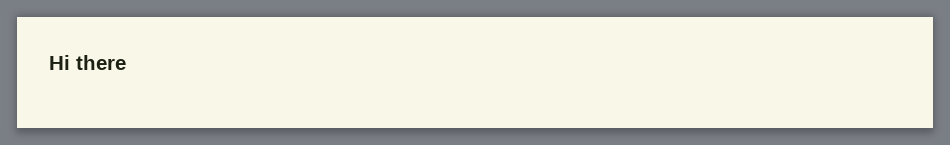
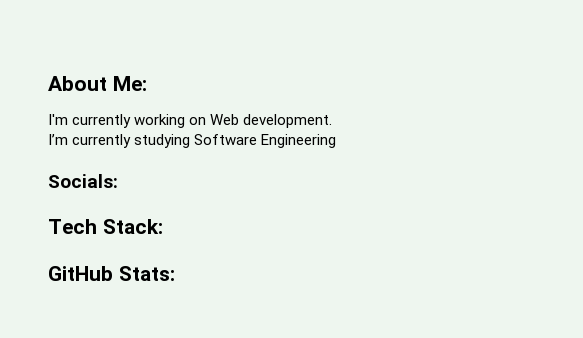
- Hi there
+ About Me:
+ I'm currently working on Web development.
+ I’m currently studying Software Engineering
+ Socials:
+ Tech Stack:
+ GitHub Stats:

